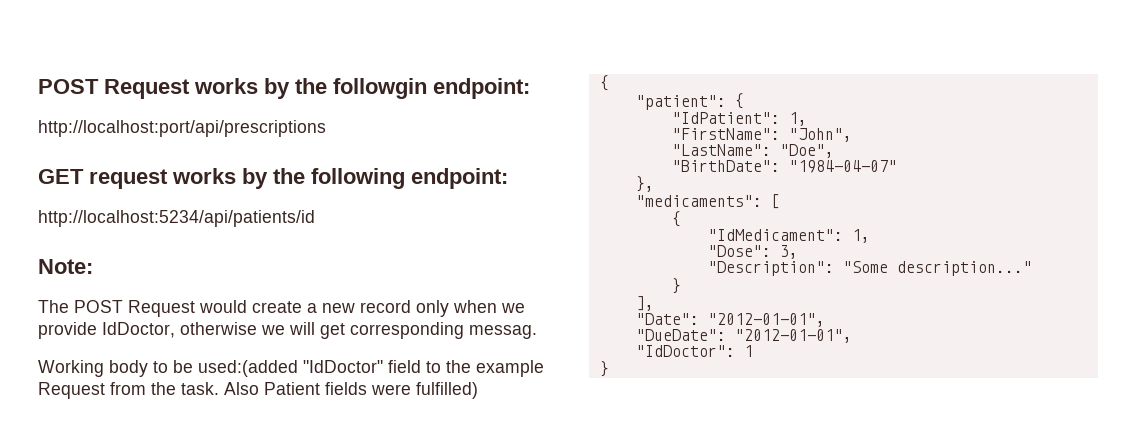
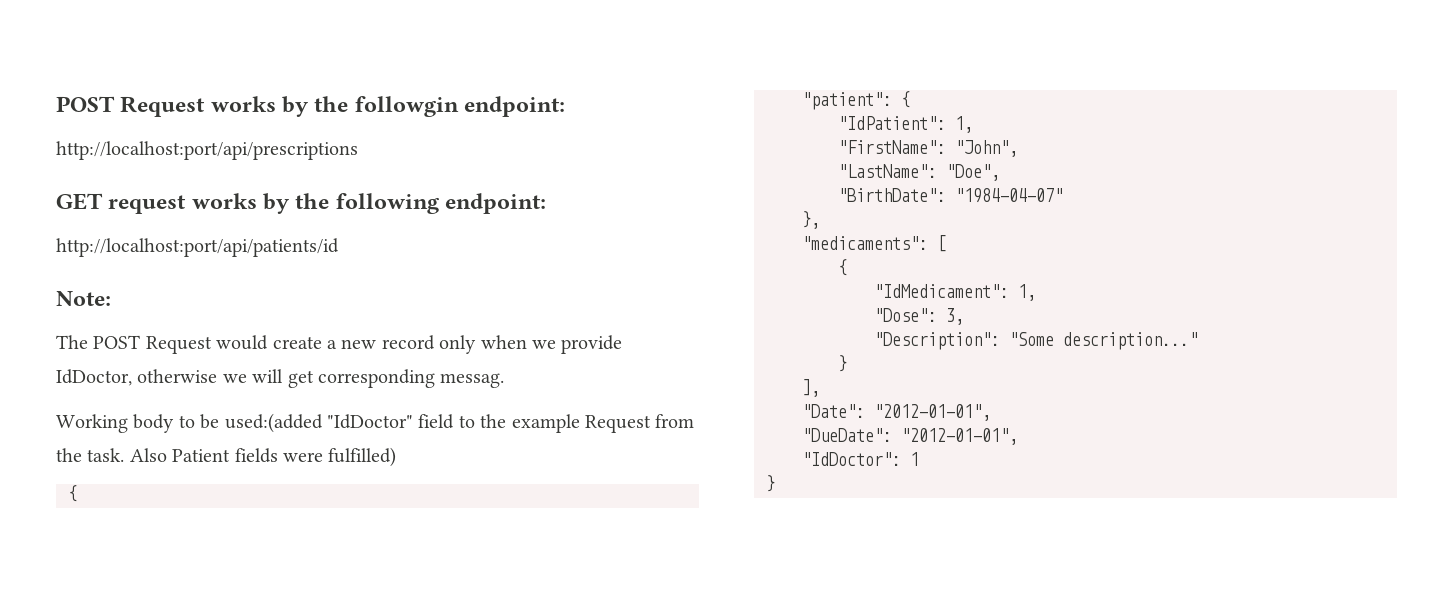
- http://localhost:5234/api/patients/id
+ http://localhost:port/api/patients/id

